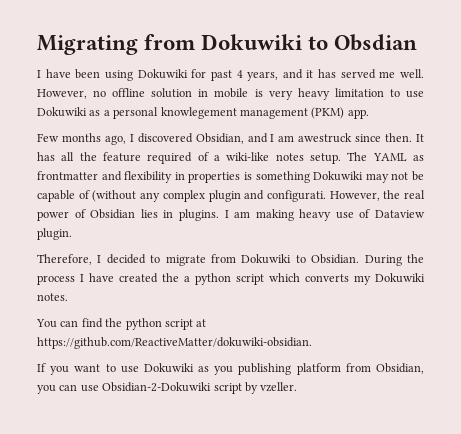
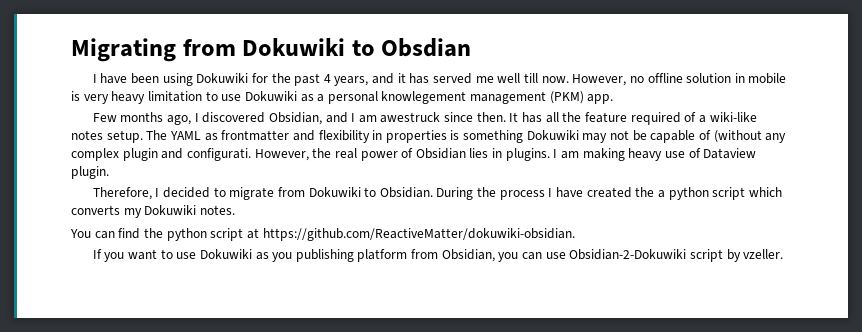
- I have been using Dokuwiki for past 4 years, and it has served me well.
+ I have been using Dokuwiki for the past 4 years, and it has served me well till now.

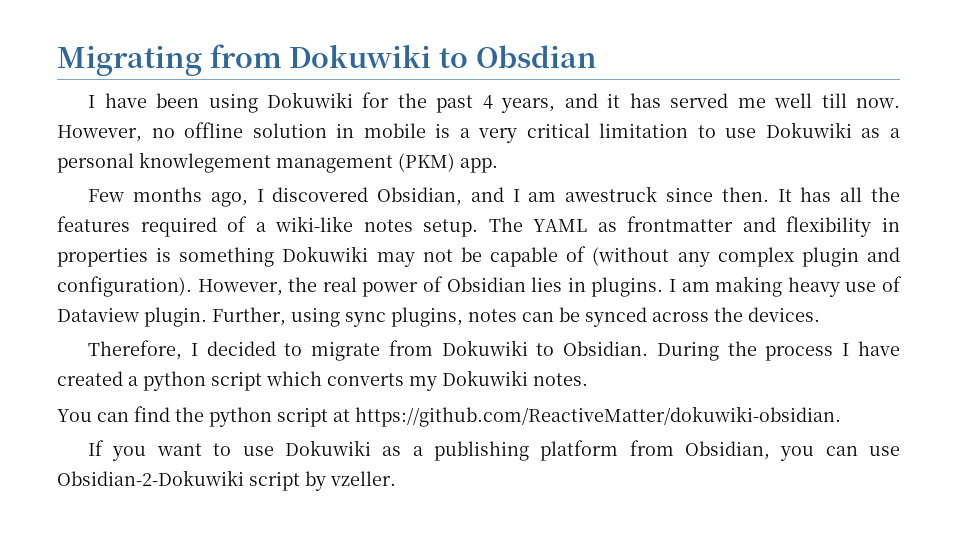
- However, no offline solution in mobile is very heavy limitation to use Dokuwiki as a personal knowlegement management (PKM) app.
+ However, no offline solution in mobile is a very critical limitation to use Dokuwiki as a personal knowlegement management (PKM) app.
- It has all the feature required of a wiki-like notes setup.
+ It has all the features required of a wiki-like notes setup.
- The YAML as frontmatter and flexibility in properties is something Dokuwiki may not be capable of (without any complex plugin and configurati.
+ The YAML as frontmatter and flexibility in properties is something Dokuwiki may not be capable of (without any complex plugin and configuration).
+ Further, using sync plugins, notes can be synced across the devices.
- During the process I have created the a python script which converts my Dokuwiki notes.
+ During the process I have created a python script which converts my Dokuwiki notes.
- If you want to use Dokuwiki as you publishing platform from Obsidian, you can use Obsidian-2-Dokuwiki script by vzeller.
+ If you want to use Dokuwiki as a publishing platform from Obsidian, you can use Obsidian-2-Dokuwiki script by vzeller.

